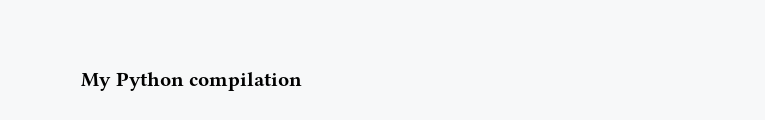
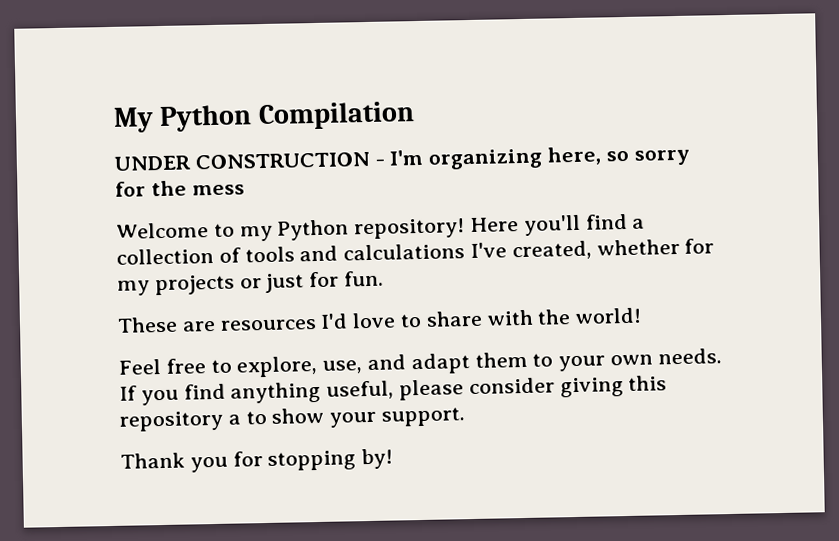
- My Python compilation
+ My Python Compilation
+ UNDER CONSTRUCTION - I'm organizing here, so sorry for the mess
+ Welcome to my Python repository! Here you'll find a collection of tools and calculations I've created, whether for my projects or just for fun.
+ These are resources I'd love to share with the world!
+ Feel free to explore, use, and adapt them to your own needs. If you find anything useful, please consider giving this repository a to show your support.
+ Thank you for stopping by!

